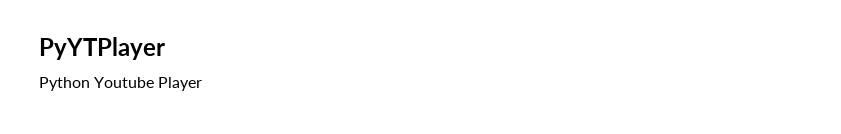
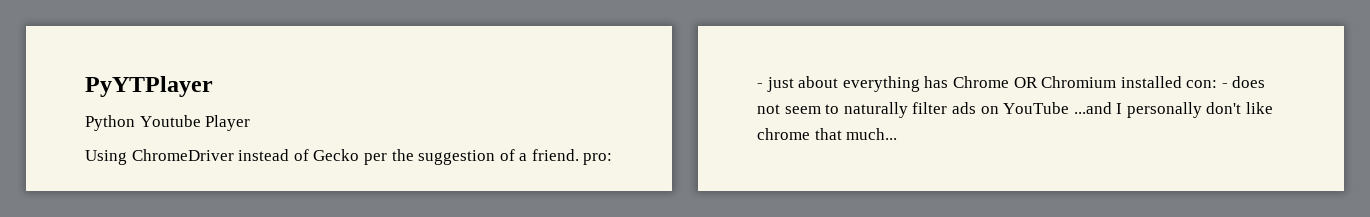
+ Using ChromeDriver instead of Gecko per the suggestion of a friend. pro: - just about everything has Chrome OR Chromium installed con: - does not seem to naturally filter ads on YouTube ...and I personally don't like chrome that much...

